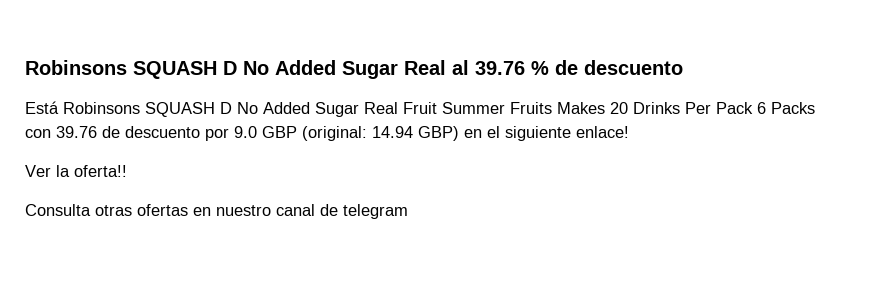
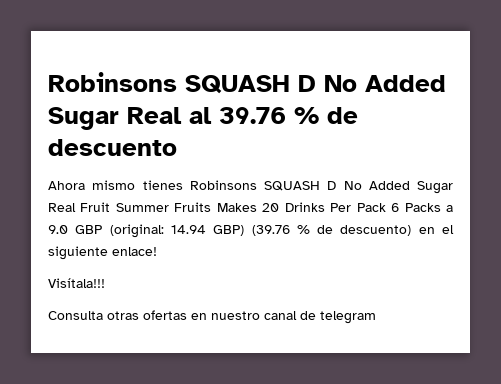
- Está Robinsons SQUASH D No Added Sugar Real Fruit Summer Fruits Makes 20 Drinks Per Pack 6 Packs con 39.76 de descuento por 9.0 GBP (original: 14.94 GBP) en el siguiente enlace!
+ Ahora mismo tienes Robinsons SQUASH D No Added Sugar Real Fruit Summer Fruits Makes 20 Drinks Per Pack 6 Packs a 9.0 GBP (original: 14.94 GBP) (39.76 % de descuento) en el siguiente enlace!
- Ver la oferta!!
+ Visítala!!!

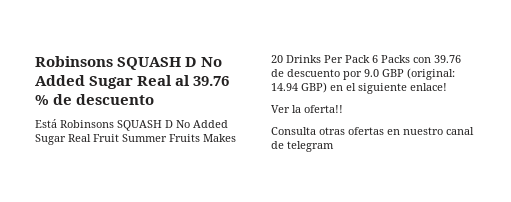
- Ahora mismo tienes Robinsons SQUASH D No Added Sugar Real Fruit Summer Fruits Makes 20 Drinks Per Pack 6 Packs a 9.0 GBP (original: 14.94 GBP) (39.76 % de descuento) en el siguiente enlace!
+ Está Robinsons SQUASH D No Added Sugar Real Fruit Summer Fruits Makes 20 Drinks Per Pack 6 Packs con 39.76 de descuento por 9.0 GBP (original: 14.94 GBP) en el siguiente enlace!
- Visítala!!!
+ Ver la oferta!!

